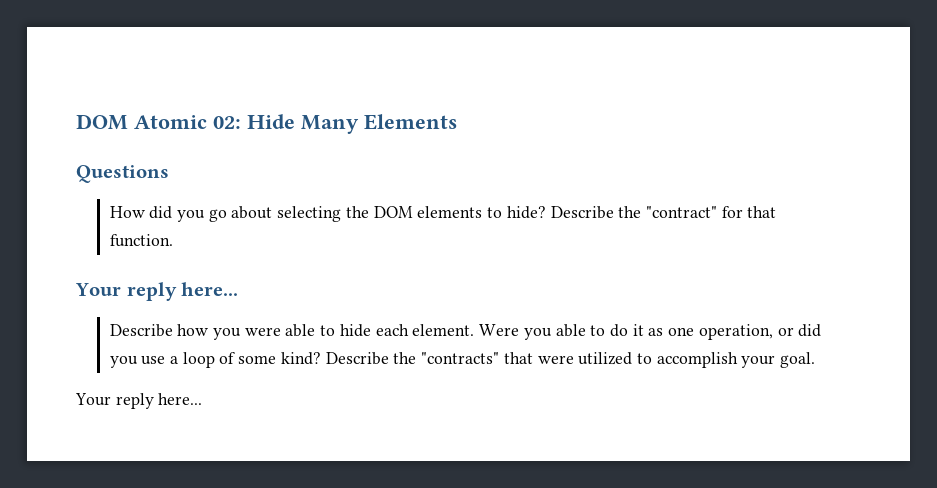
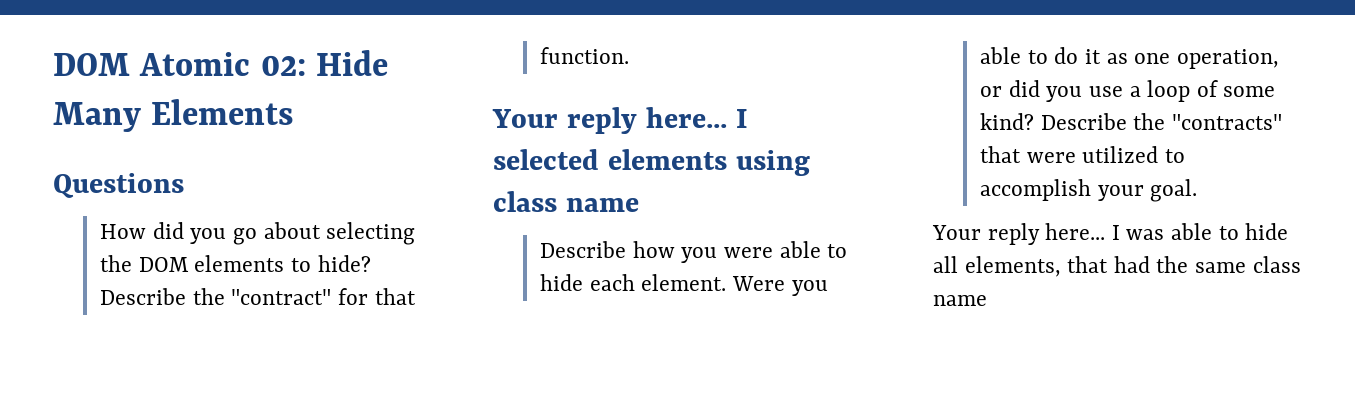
+ I selected elements using class name
+ I was able to hide all elements, that had the same class name

